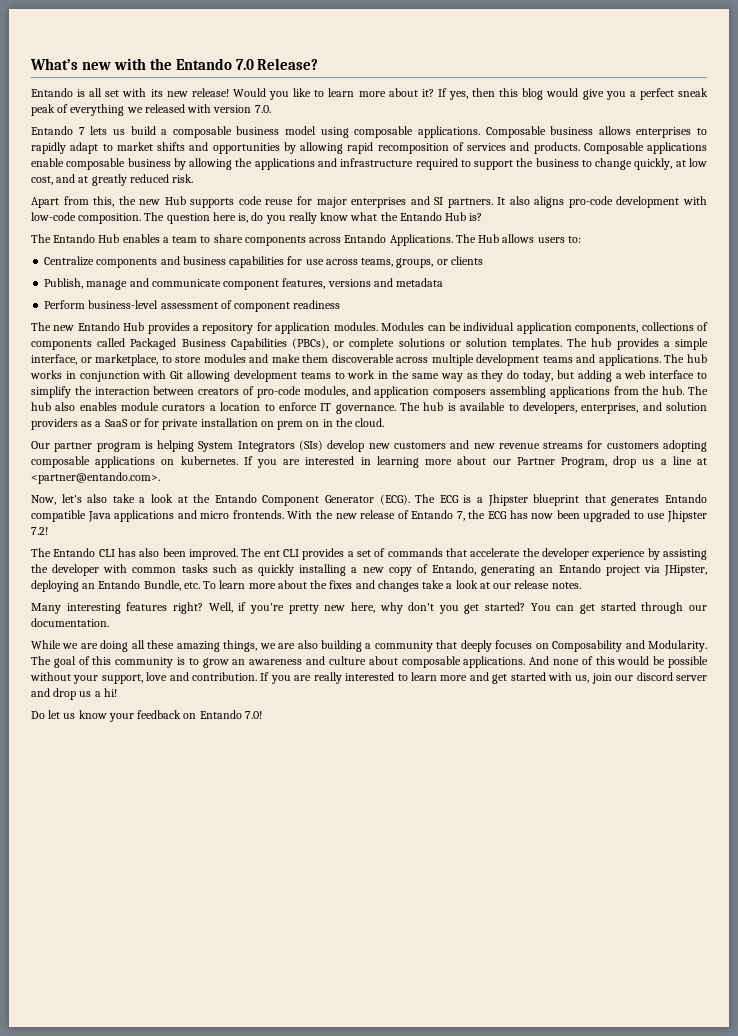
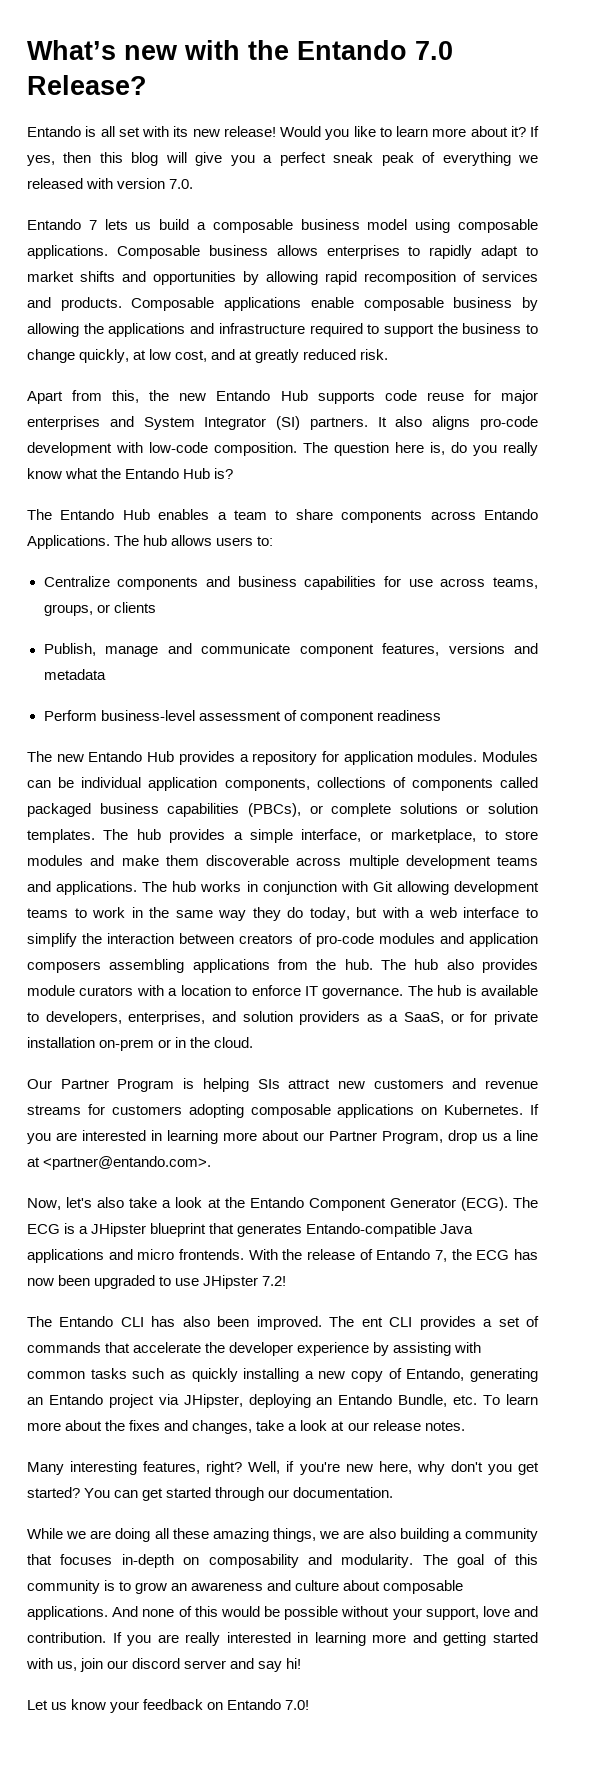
- If yes, then this blog would give you a perfect sneak peak of everything we released with version 7.0.
+ If yes, then this blog will give you a perfect sneak peak of everything we released with version 7.0.
- Apart from this, the new Hub supports code reuse for major enterprises and SI partners.
+ Apart from this, the new Entando Hub supports code reuse for major enterprises and System Integrator (SI) partners.
- The Hub allows users to:
+ The hub allows users to:
- Modules can be individual application components, collections of components called Packaged Business Capabilities (PBCs), or complete solutions or solution templates.
+ Modules can be individual application components, collections of components called packaged business capabilities (PBCs), or complete solutions or solution templates.
- The hub works in conjunction with Git allowing development teams to work in the same way as they do today, but adding a web interface to simplify the interaction between creators of pro-code modules, and application composers assembling applications from the hub.
+ The hub works in conjunction with Git allowing development teams to work in the same way they do today, but with a web interface to simplify the interaction between creators of pro-code modules and application composers assembling applications from the hub.
- The hub also enables module curators a location to enforce IT governance.
+ The hub also provides module curators with a location to enforce IT governance.
- The hub is available to developers, enterprises, and solution providers as a SaaS or for private installation on prem on in the cloud.
+ The hub is available to developers, enterprises, and solution providers as a SaaS, or for private installation on-prem or in the cloud.
- Our partner program is helping System Integrators (SIs) develop new customers and new revenue streams for customers adopting composable applications on kubernetes.
+ Our Partner Program is helping SIs attract new customers and revenue streams for customers adopting composable applications on Kubernetes.
- The ECG is a Jhipster blueprint that generates Entando compatible Java applications and micro frontends.
+ The ECG is a JHipster blueprint that generates Entando-compatible Java applications and micro frontends.
- With the new release of Entando 7, the ECG has now been upgraded to use Jhipster 7.2!
+ With the release of Entando 7, the ECG has now been upgraded to use JHipster 7.2!
- The ent CLI provides a set of commands that accelerate the developer experience by assisting the developer with common tasks such as quickly installing a new copy of Entando, generating an Entando project via JHipster, deploying an Entando Bundle, etc. To learn more about the fixes and changes take a look at our release notes.
+ The ent CLI provides a set of commands that accelerate the developer experience by assisting with common tasks such as quickly installing a new copy of Entando, generating an Entando project via JHipster, deploying an Entando Bundle, etc. To learn more about the fixes and changes, take a look at our release notes.
- Many interesting features right?
+ Many interesting features, right?
- Well, if you're pretty new here, why don't you get started?
+ Well, if you're new here, why don't you get started?
- While we are doing all these amazing things, we are also building a community that deeply focuses on Composability and Modularity.
+ While we are doing all these amazing things, we are also building a community that focuses in-depth on composability and modularity.
- If you are really interested to learn more and get started with us, join our discord server and drop us a hi!
+ If you are really interested in learning more and getting started with us, join our discord server and say hi!
- Do let us know your feedback on Entando 7.0!
+ Let us know your feedback on Entando 7.0!

